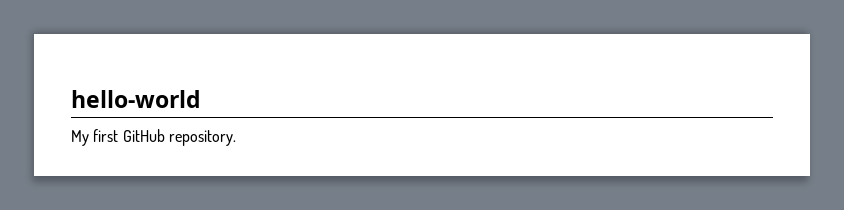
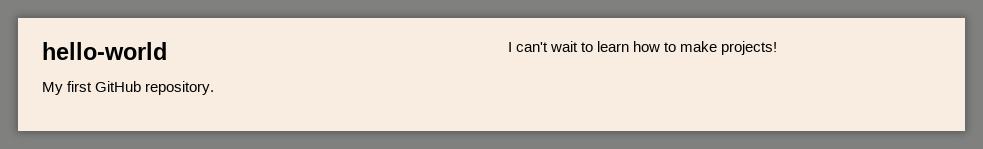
+ I can't wait to learn how to make projects!

